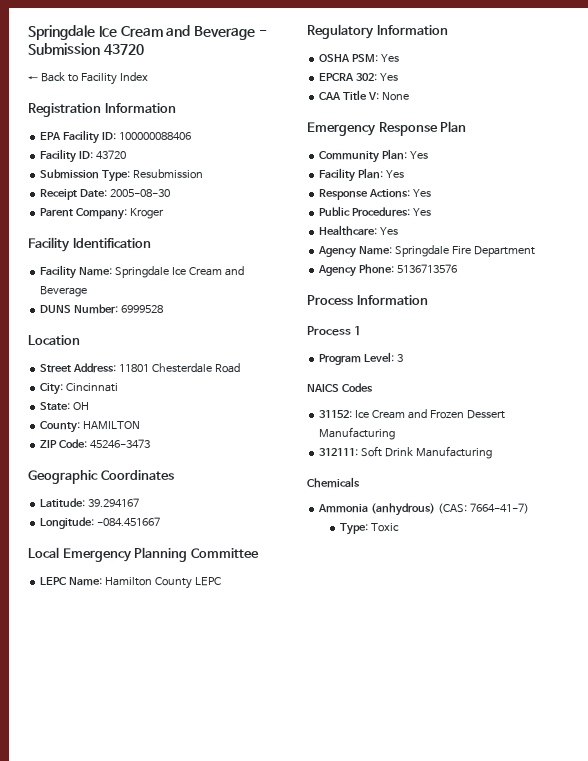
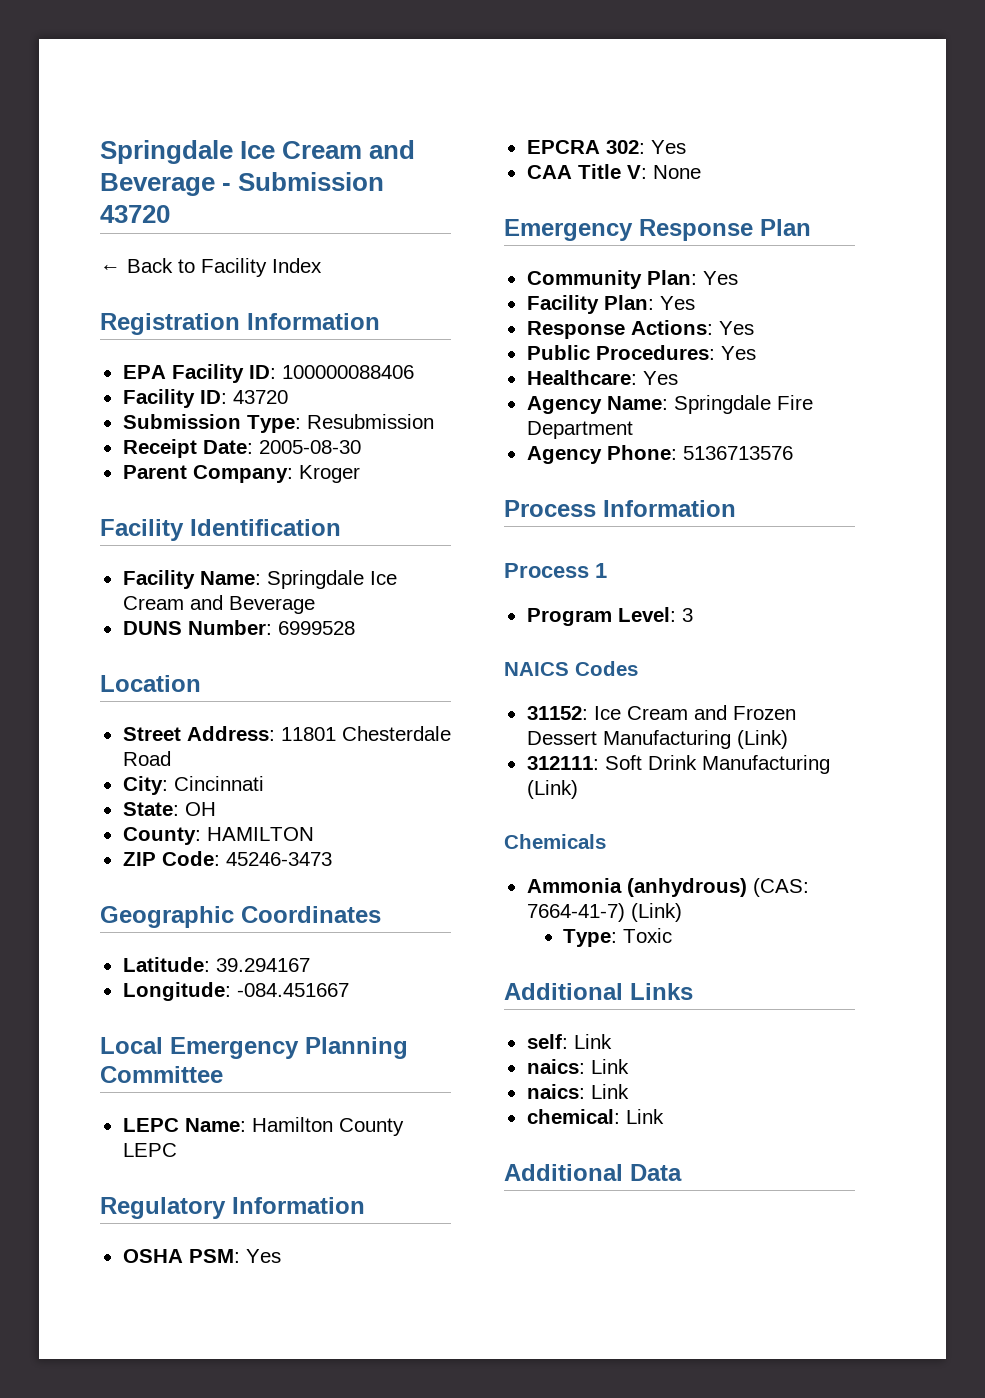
- 31152: Ice Cream and Frozen Dessert Manufacturing
+ 31152: Ice Cream and Frozen Dessert Manufacturing (Link)
- 312111: Soft Drink Manufacturing
+ 312111: Soft Drink Manufacturing (Link)
- Ammonia (anhydrous) (CAS: 7664-41-7)
+ Ammonia (anhydrous) (CAS: 7664-41-7) (Link)
+ Additional Links
+ self: Link
+ naics: Link
+ naics: Link
+ chemical: Link
+ Additional Data

